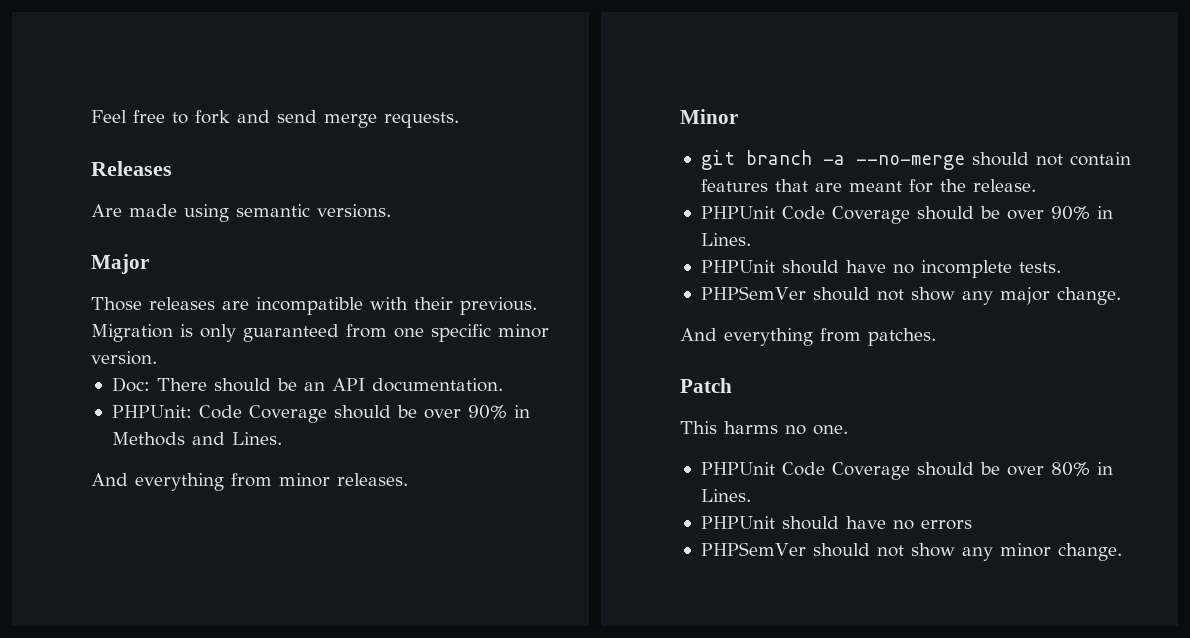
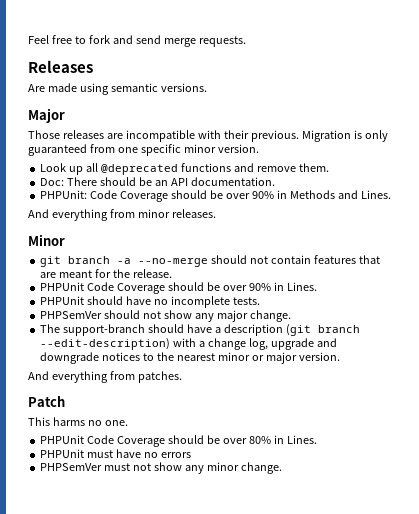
+ Look up all @deprecated functions and remove them.
+ The support-branch should have a description (git branch --edit-description) with a change log, upgrade and downgrade notices to the nearest minor or major version.
- PHPUnit should have no errors
+ PHPUnit must have no errors
- PHPSemVer should not show any minor change.
+ PHPSemVer must not show any minor change.

